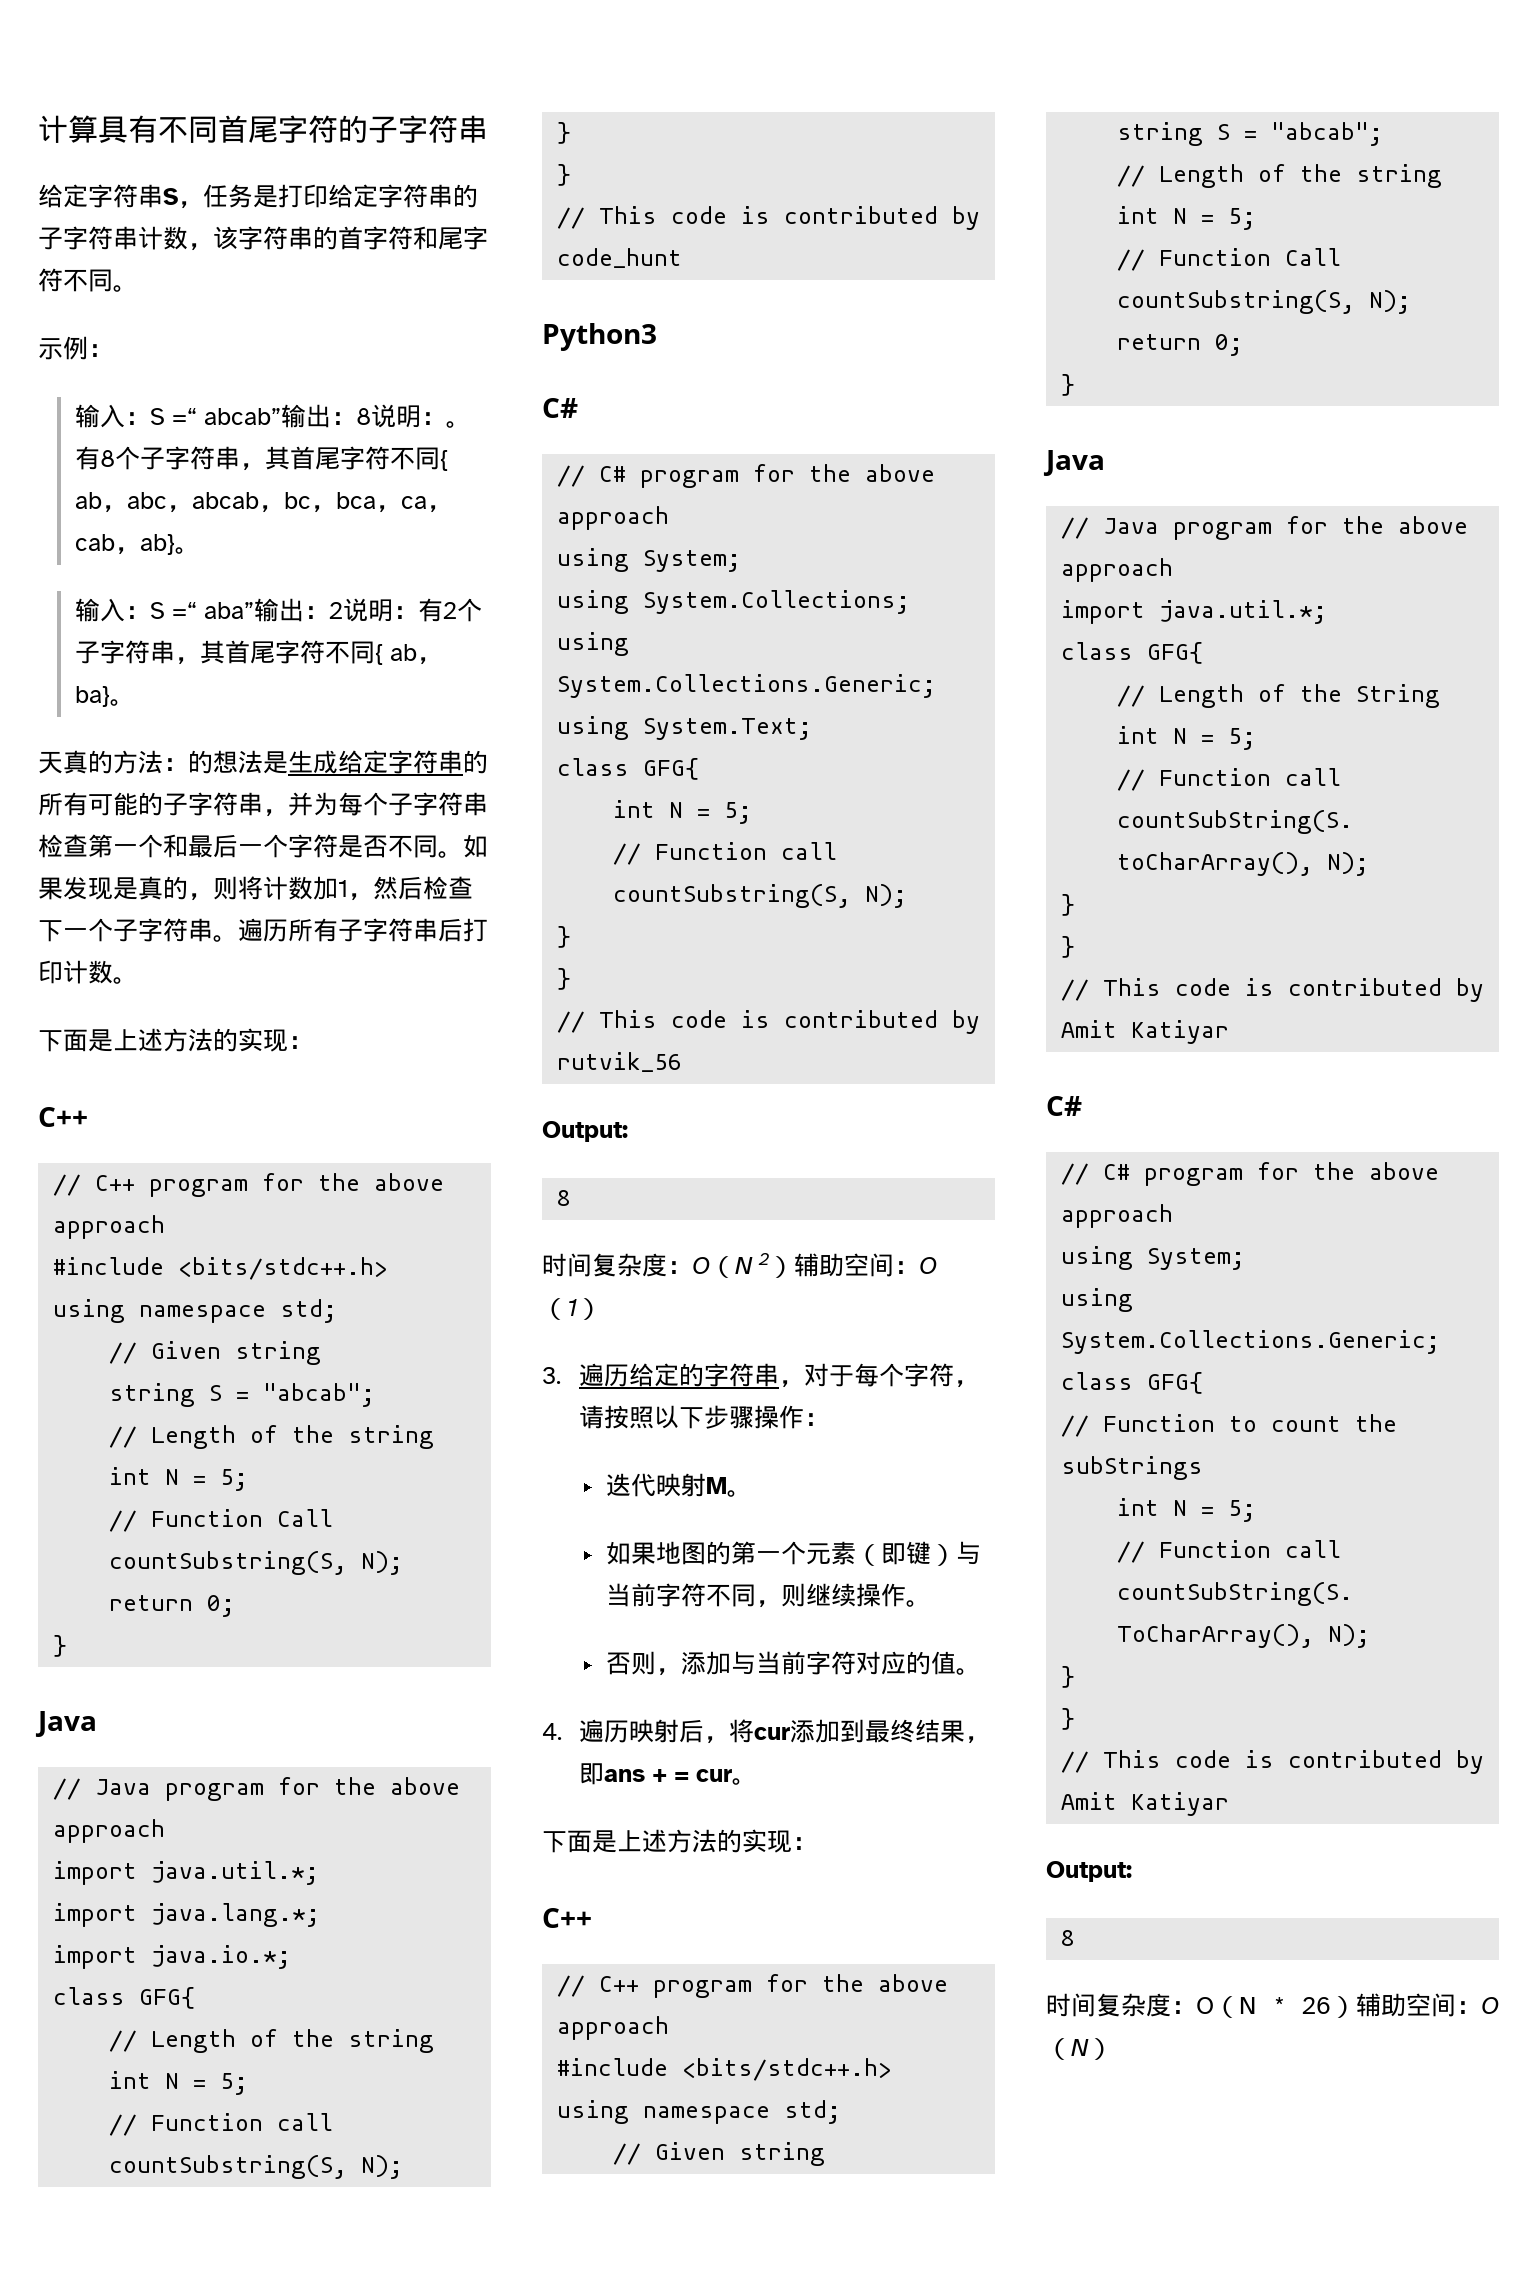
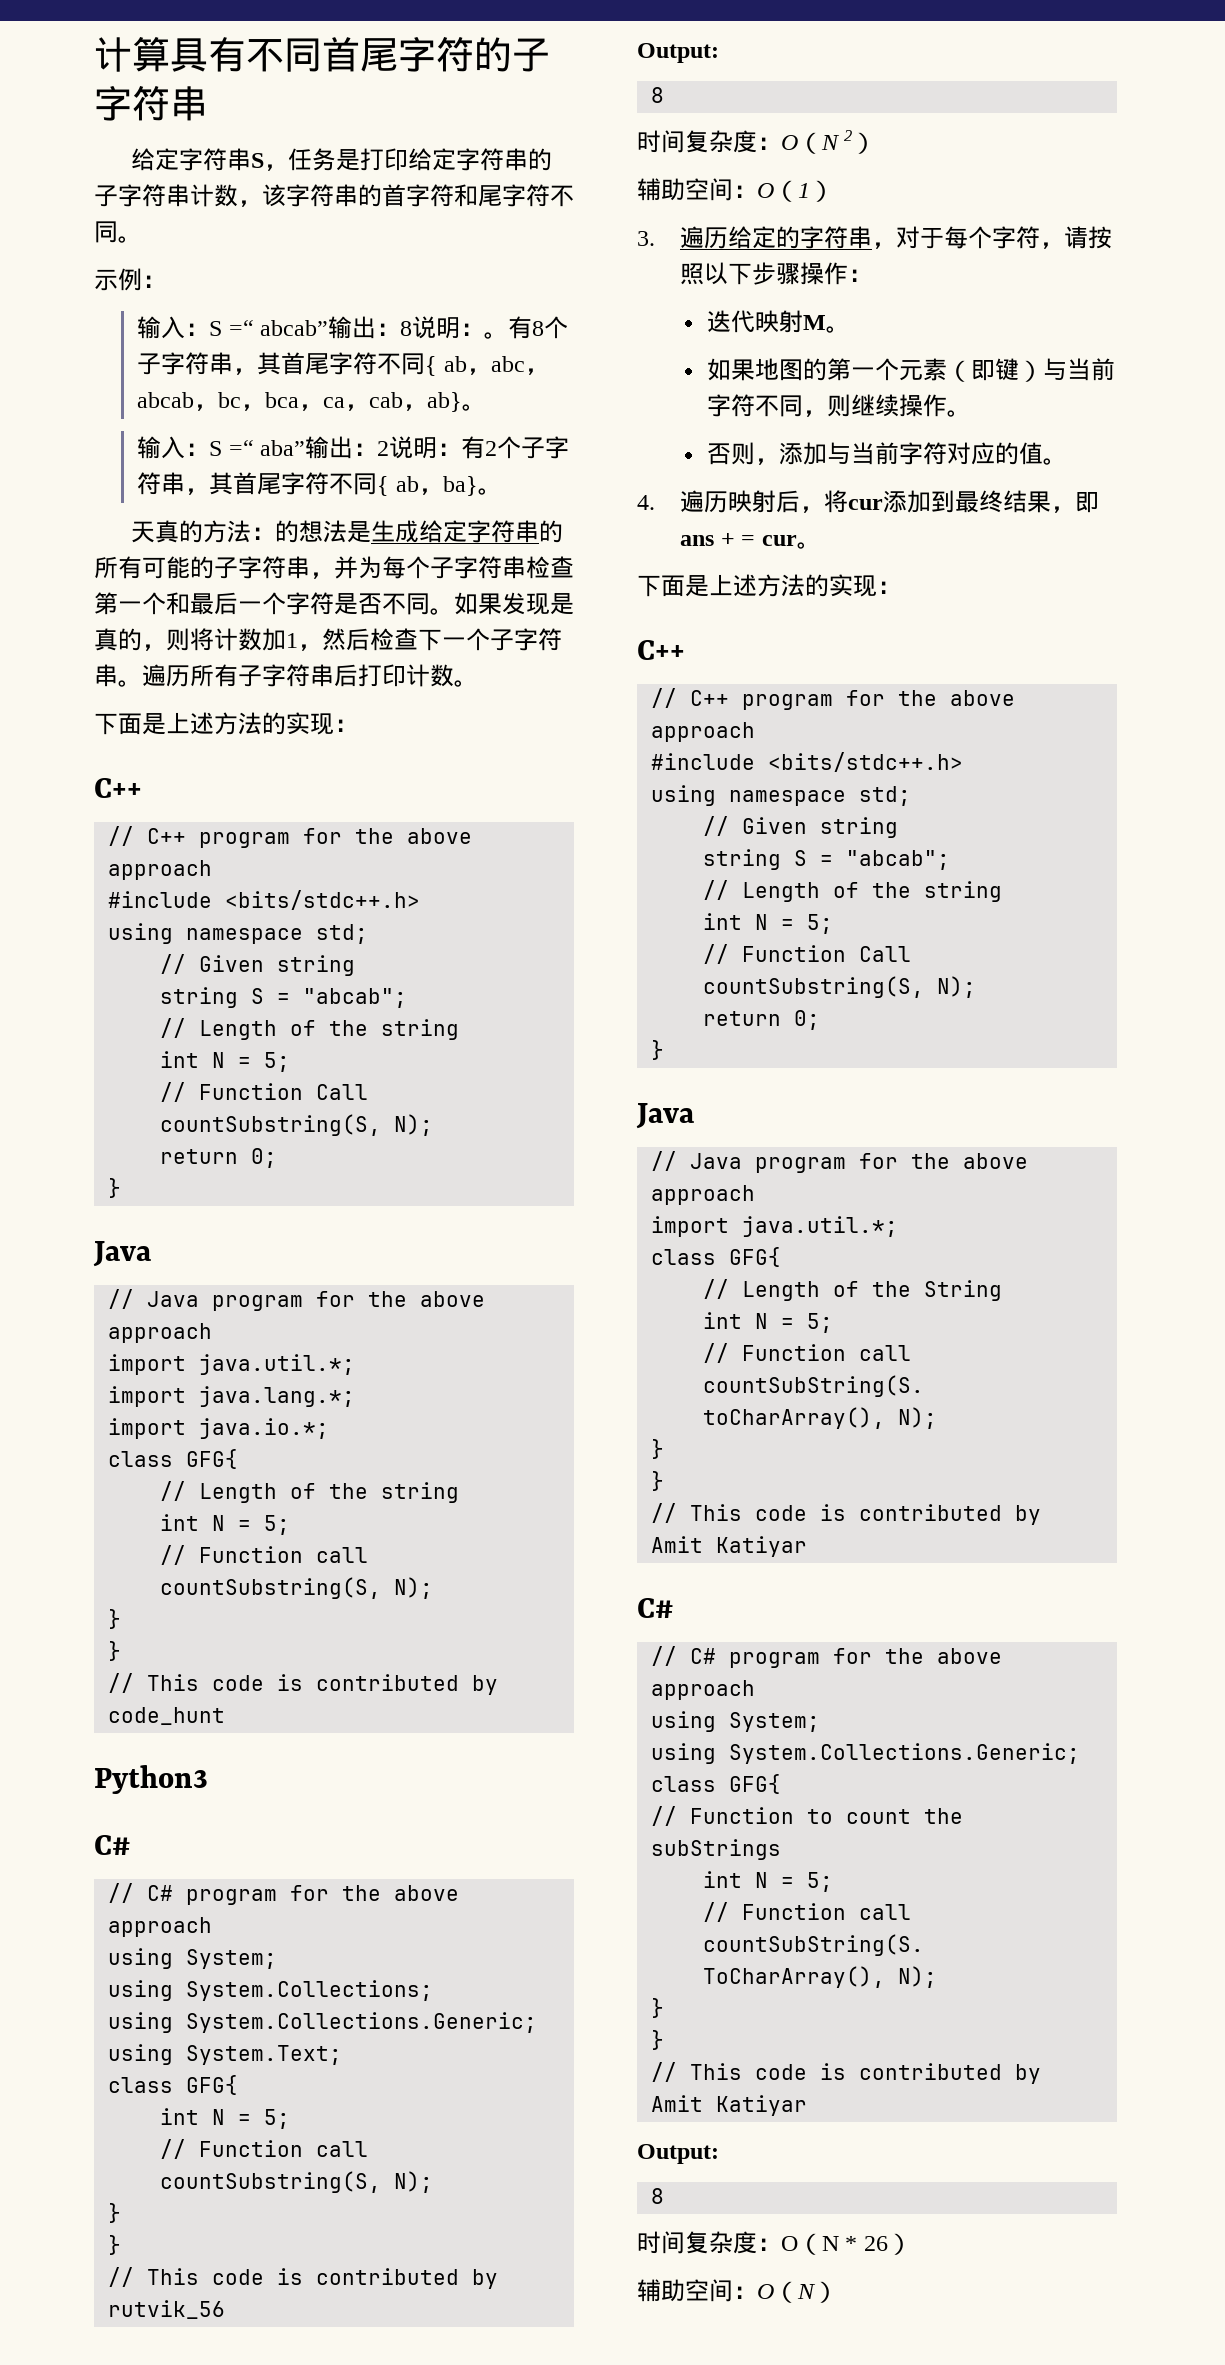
- 时间复杂度：O（N 2）辅助空间：O（1）
+ 时间复杂度：O（N 2）
+ 辅助空间：O（1）
- 时间复杂度：O（N * 26）辅助空间：O（N）
+ 时间复杂度：O（N * 26）
+ 辅助空间：O（N）

